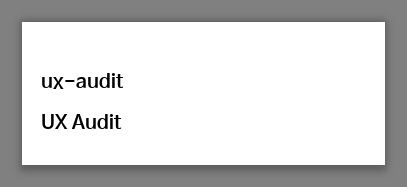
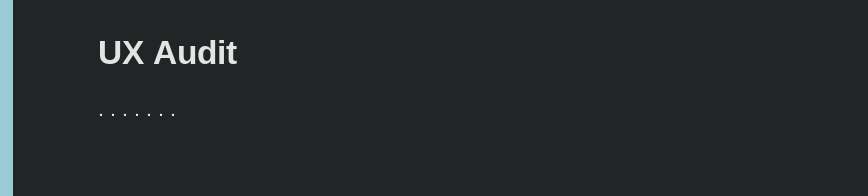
- ux-audit
+ . . . . . . .

